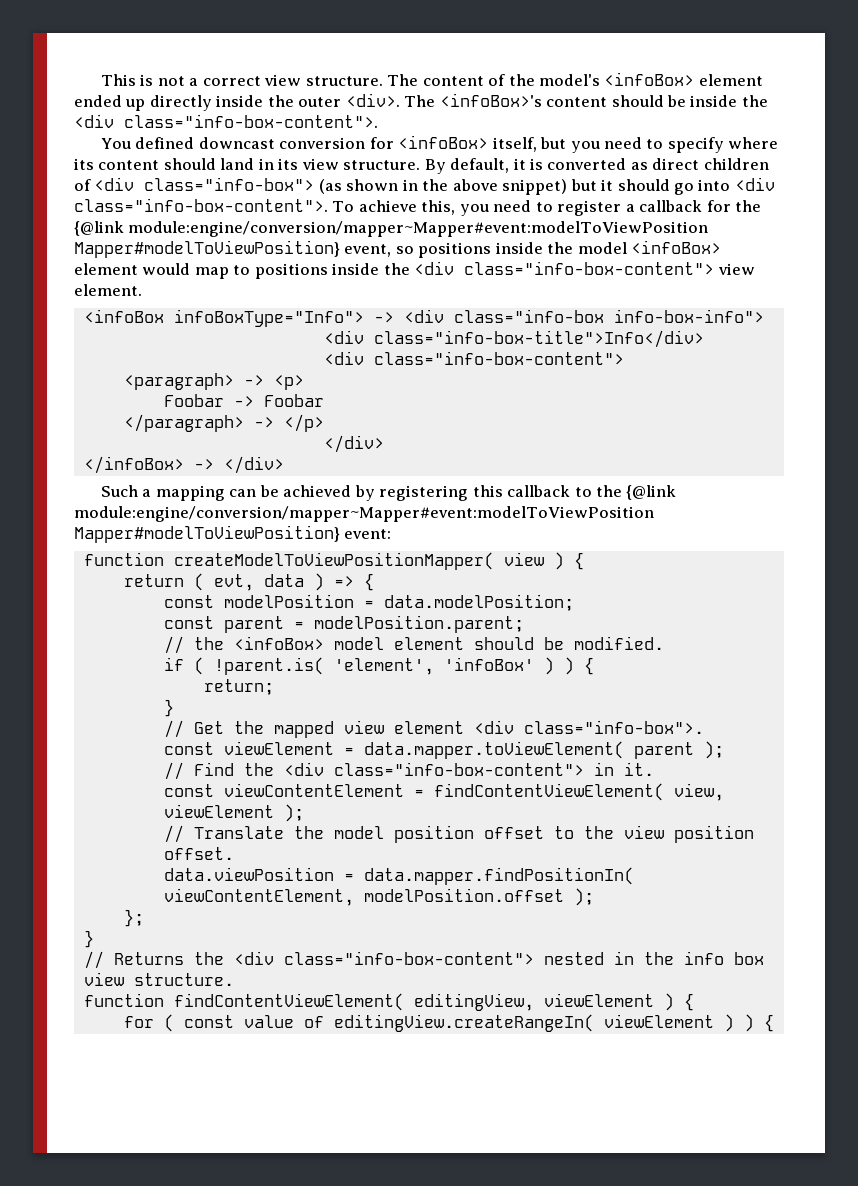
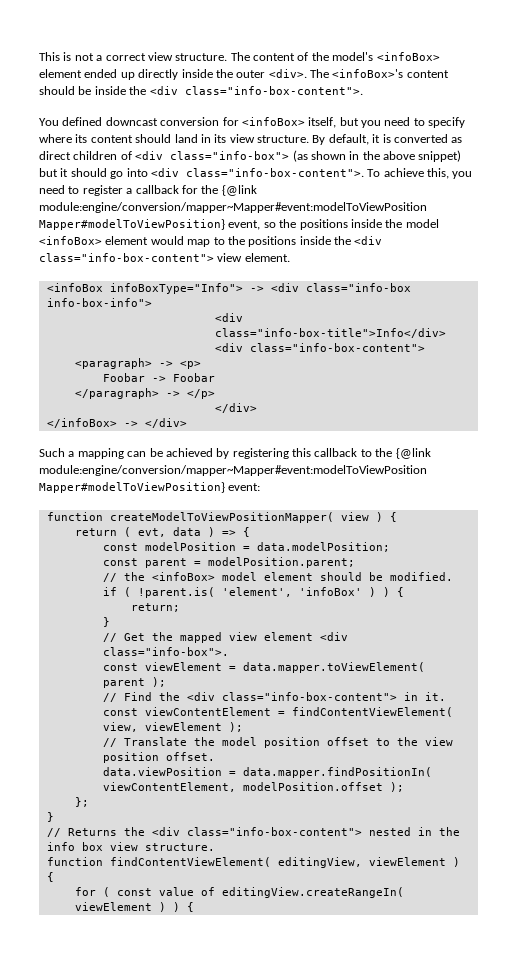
- To achieve this, you need to register a callback for the {@link module:engine/conversion/mapper~Mapper#event:modelToViewPosition Mapper#modelToViewPosition} event, so positions inside the model <infoBox> element would map to positions inside the <div class="info-box-content"> view element.
+ To achieve this, you need to register a callback for the {@link module:engine/conversion/mapper~Mapper#event:modelToViewPosition Mapper#modelToViewPosition} event, so the positions inside the model <infoBox> element would map to the positions inside the <div class="info-box-content"> view element.

